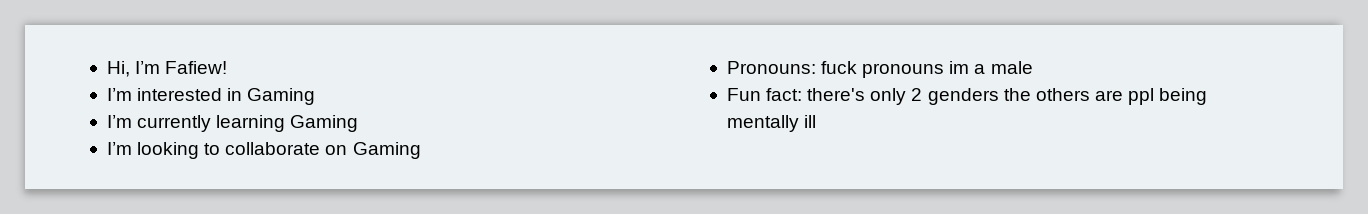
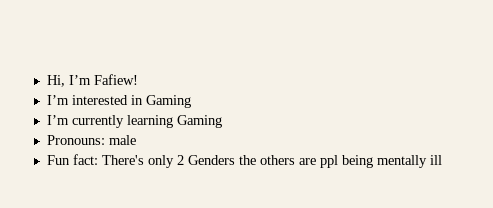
- I’m looking to collaborate on Gaming
- Pronouns: fuck pronouns im a male
+ Pronouns: male
- Fun fact: there's only 2 genders the others are ppl being mentally ill
+ Fun fact: There's only 2 Genders the others are ppl being mentally ill

